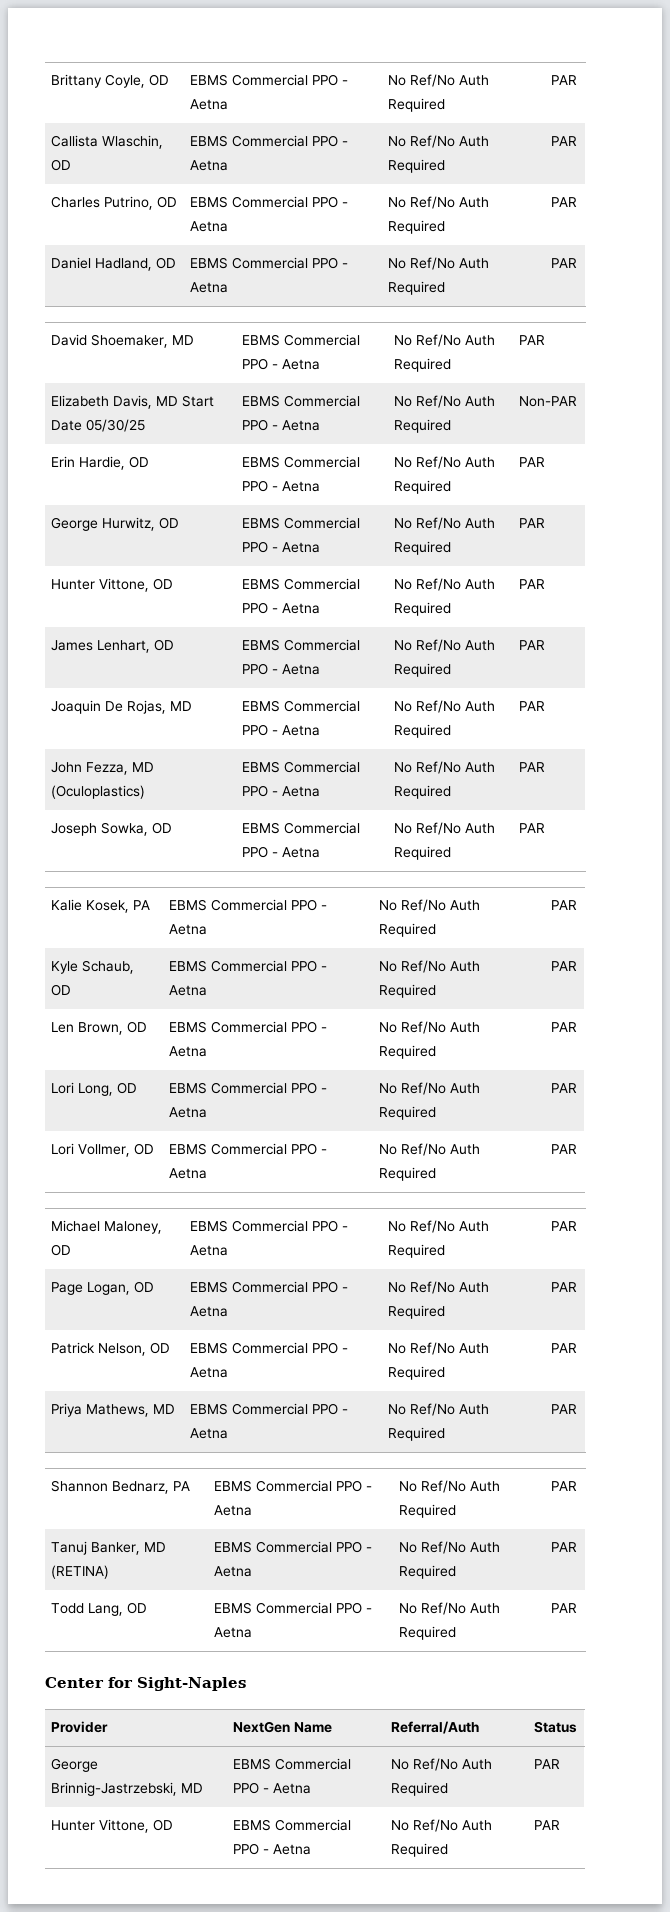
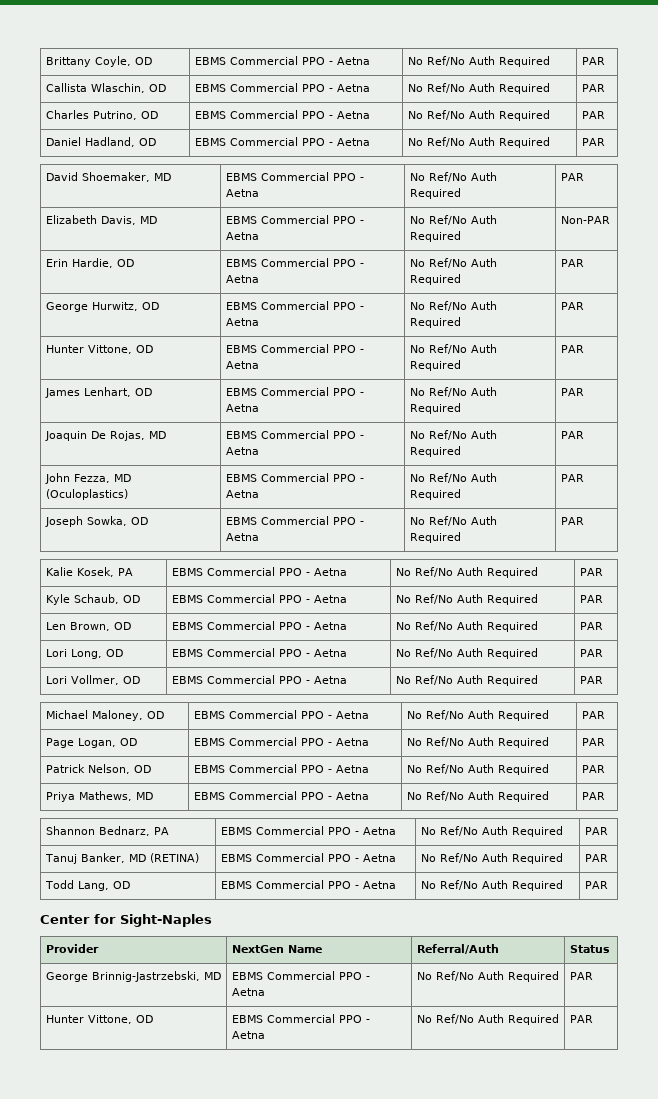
- Elizabeth Davis, MD Start Date 05/30/25 | EBMS Commercial PPO - Aetna | No Ref/No Auth Required | Non-PAR
+ Elizabeth Davis, MD | EBMS Commercial PPO - Aetna | No Ref/No Auth Required | Non-PAR

